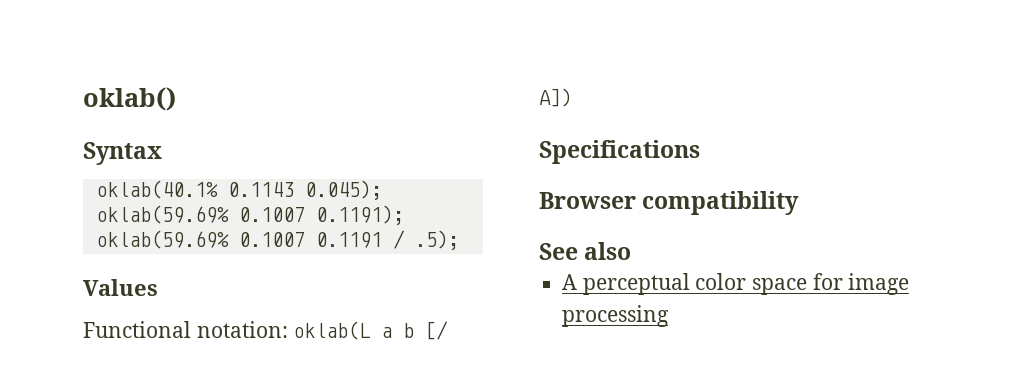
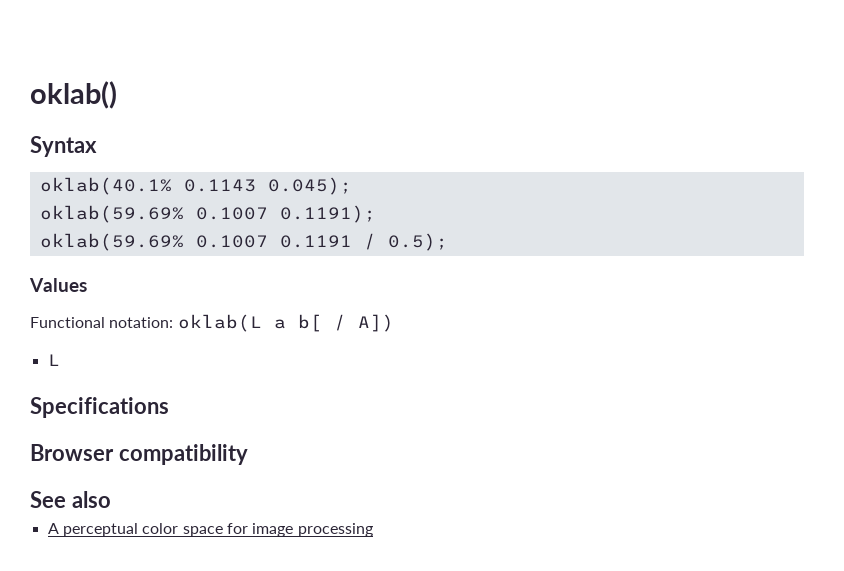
- oklab(59.69% 0.1007 0.1191 / .5);
+ oklab(59.69% 0.1007 0.1191 / 0.5);
- Functional notation: oklab(L a b [/ A])
+ Functional notation: oklab(L a b[ / A])
+ L

